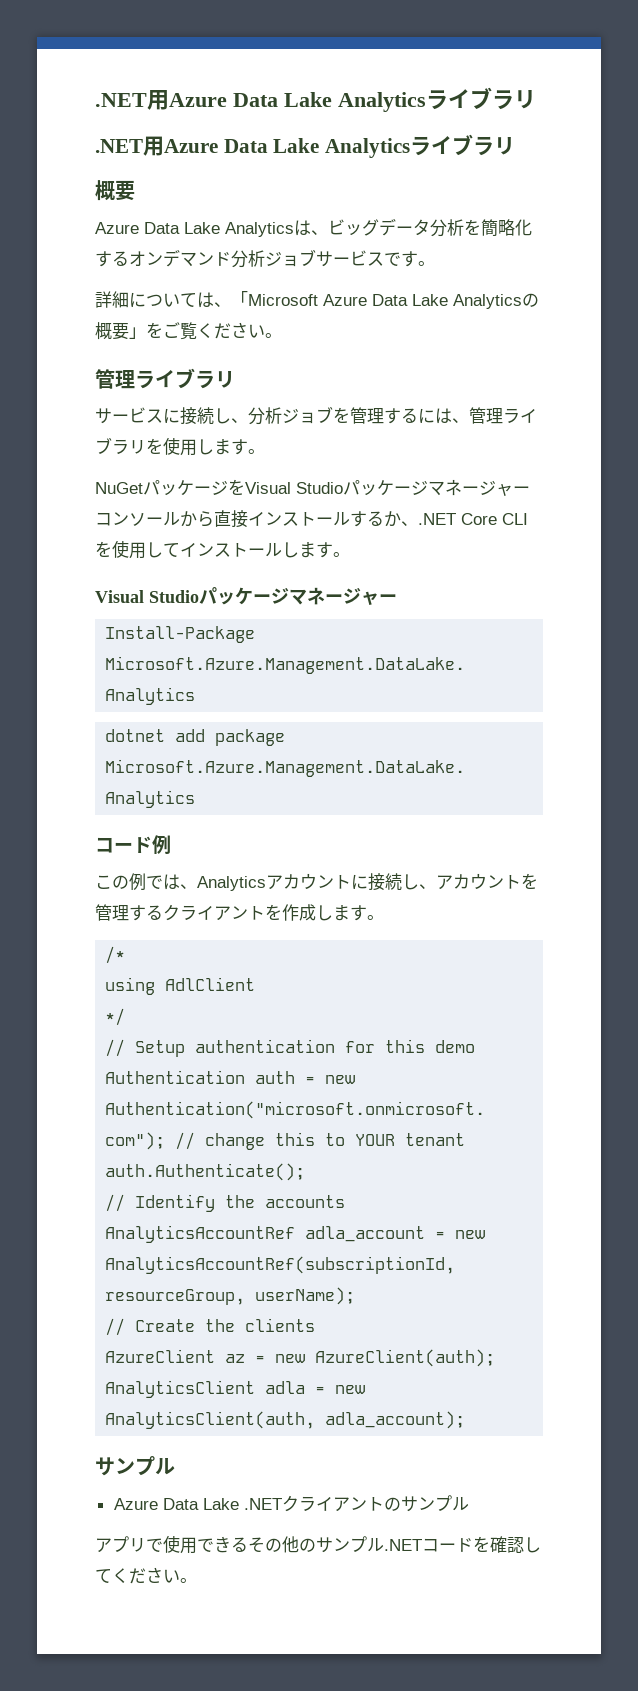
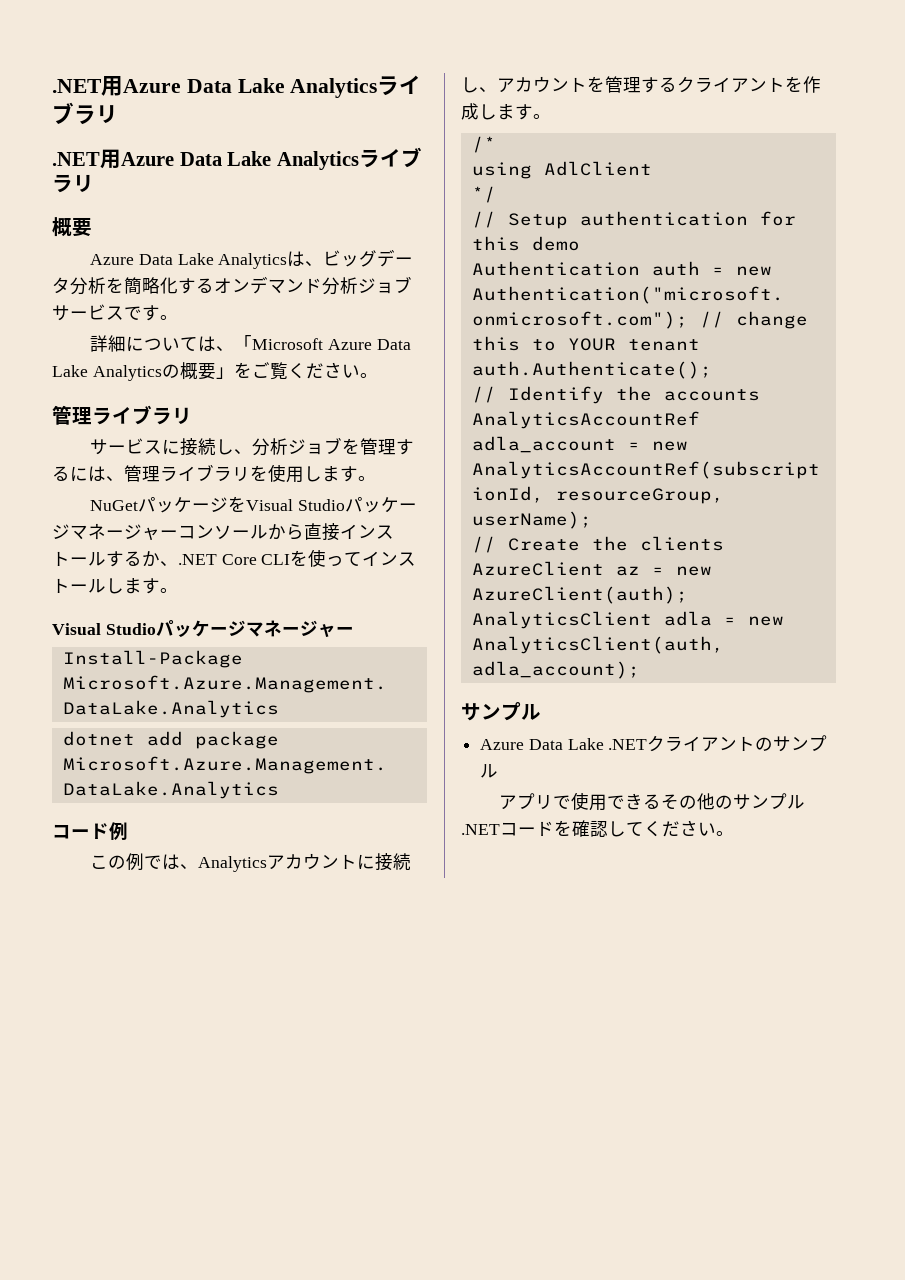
- NuGetパッケージをVisual Studioパッケージマネージャーコンソールから直接インストールするか、.NET Core CLIを使用してインストールします。
+ NuGetパッケージをVisual Studioパッケージマネージャーコンソールから直接インストールするか、.NET Core CLIを使ってインストールします。

